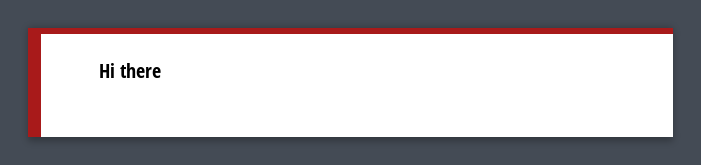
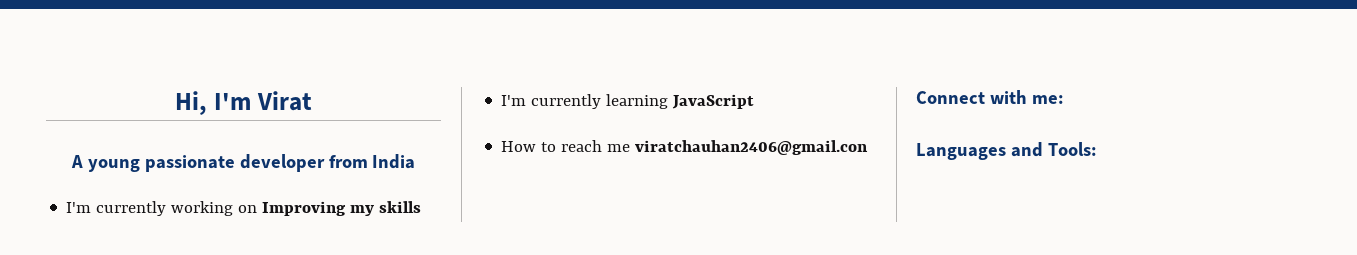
- Hi there
+ Hi, I'm Virat
+ A young passionate developer from India
+ I'm currently working on Improving my skills
+ I'm currently learning JavaScript
+ How to reach me viratchauhan2406@gmail.con
+ Connect with me:
+ Languages and Tools:

